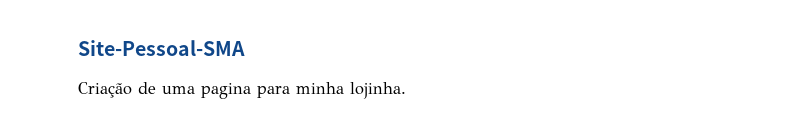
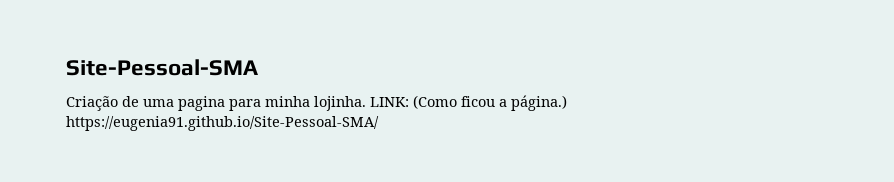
+ LINK: (Como ficou a página.) https://eugenia91.github.io/Site-Pessoal-SMA/

